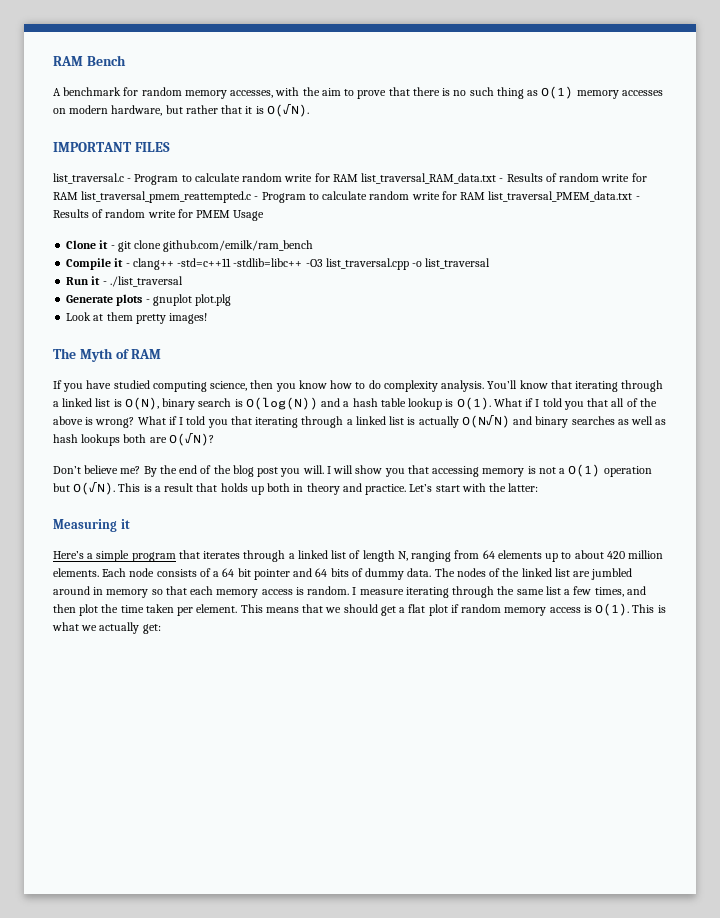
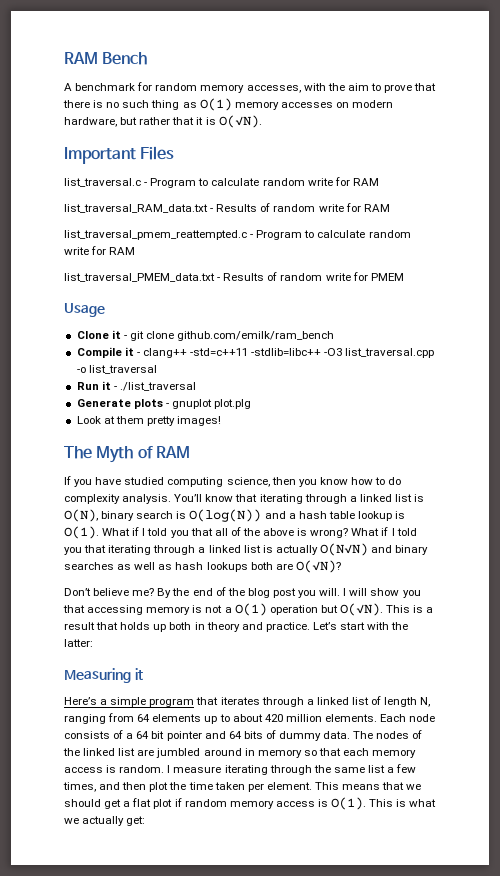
- IMPORTANT FILES
+ Important Files
- list_traversal.c - Program to calculate random write for RAM list_traversal_RAM_data.txt - Results of random write for RAM list_traversal_pmem_reattempted.c - Program to calculate random write for RAM list_traversal_PMEM_data.txt - Results of random write for PMEM Usage
+ list_traversal.c - Program to calculate random write for RAM
+ list_traversal_RAM_data.txt - Results of random write for RAM
+ list_traversal_pmem_reattempted.c - Program to calculate random write for RAM
+ list_traversal_PMEM_data.txt - Results of random write for PMEM
+ Usage

